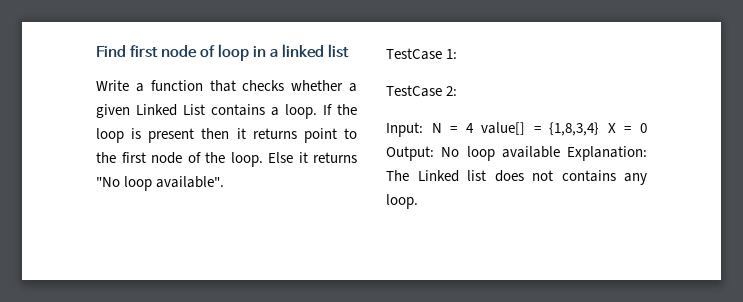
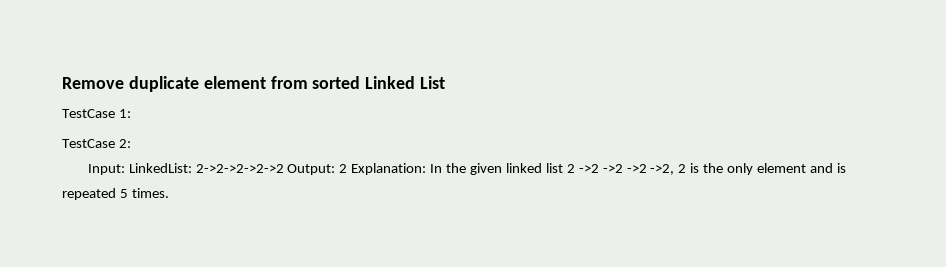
- Find first node of loop in a linked list
- Write a function that checks whether a given Linked List contains a loop. If the loop is present then it returns point to the first node of the loop. Else it returns "No loop available".
+ Remove duplicate element from sorted Linked List
- Input: N = 4 value[] = {1,8,3,4} X = 0 Output: No loop available Explanation: The Linked list does not contains any loop.
+ Input: LinkedList: 2->2->2->2->2 Output: 2 Explanation: In the given linked list 2 ->2 ->2 ->2 ->2, 2 is the only element and is repeated 5 times.

